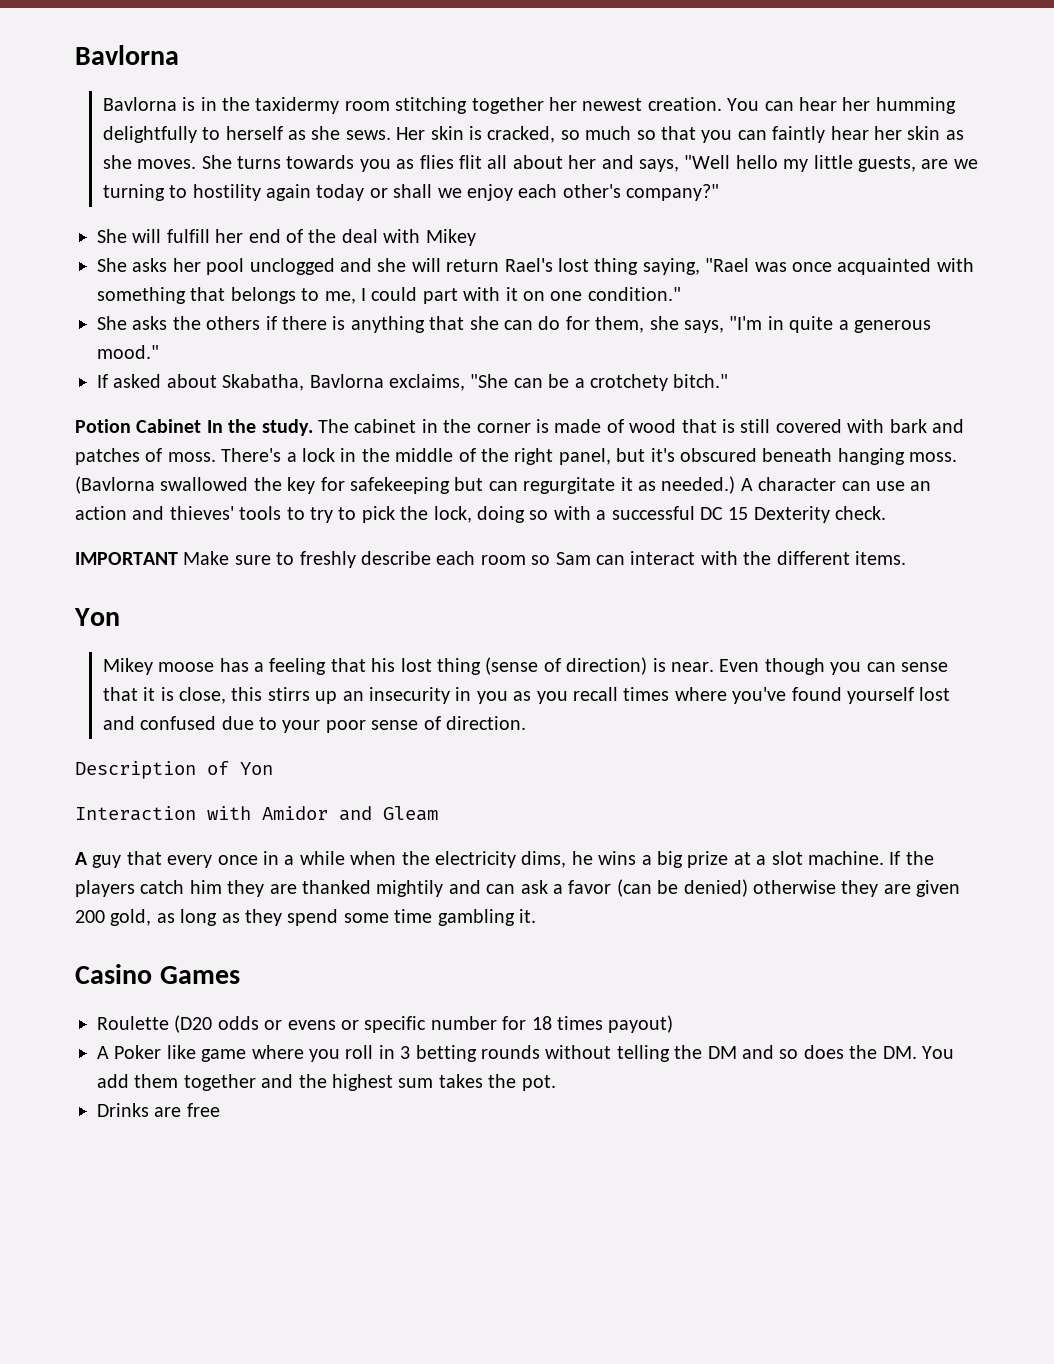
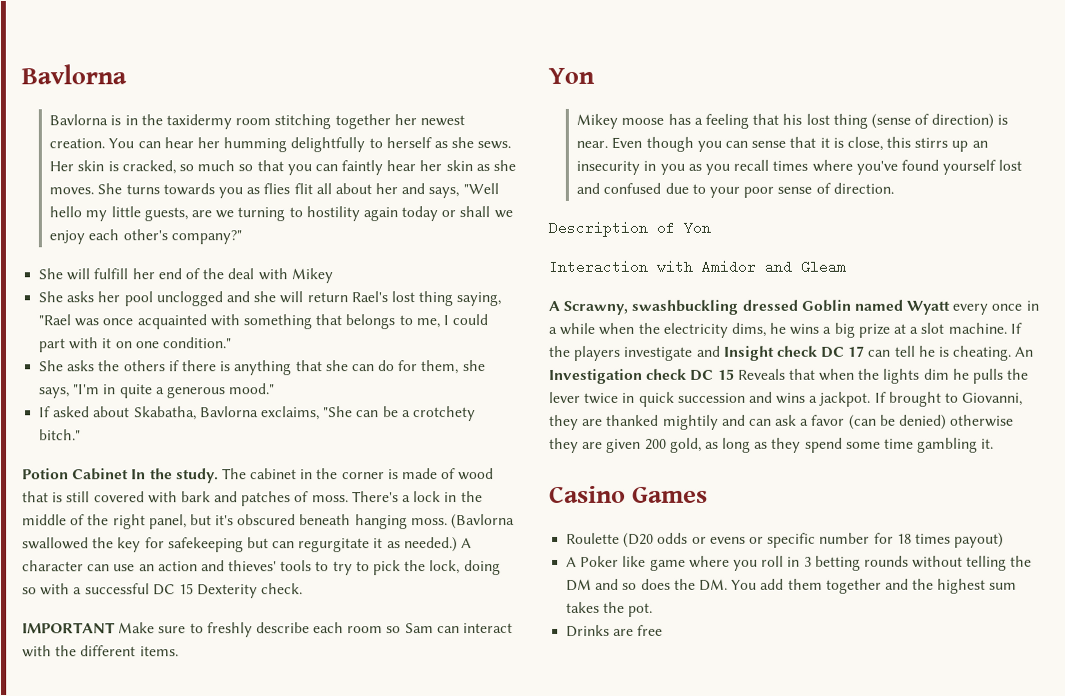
- A guy that every once in a while when the electricity dims, he wins a big prize at a slot machine.
+ A Scrawny, swashbuckling dressed Goblin named Wyatt every once in a while when the electricity dims, he wins a big prize at a slot machine.
- If the players catch him they are thanked mightily and can ask a favor (can be denied) otherwise they are given 200 gold, as long as they spend some time gambling it.
+ If the players investigate and Insight check DC 17 can tell he is cheating. An Investigation check DC 15 Reveals that when the lights dim he pulls the lever twice in quick succession and wins a jackpot. If brought to Giovanni, they are thanked mightily and can ask a favor (can be denied) otherwise they are given 200 gold, as long as they spend some time gambling it.

